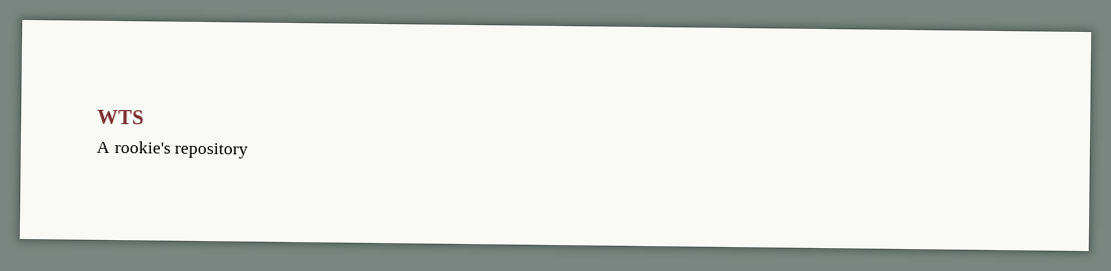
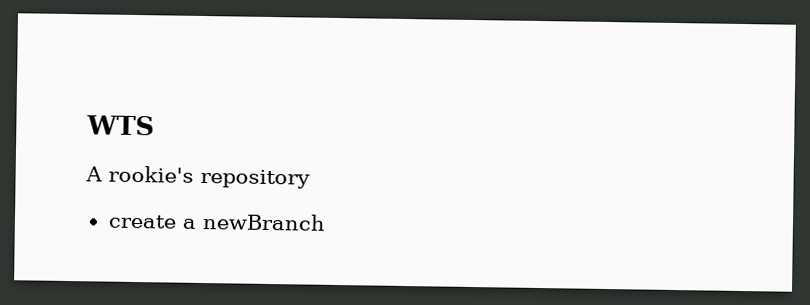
+ create a newBranch

